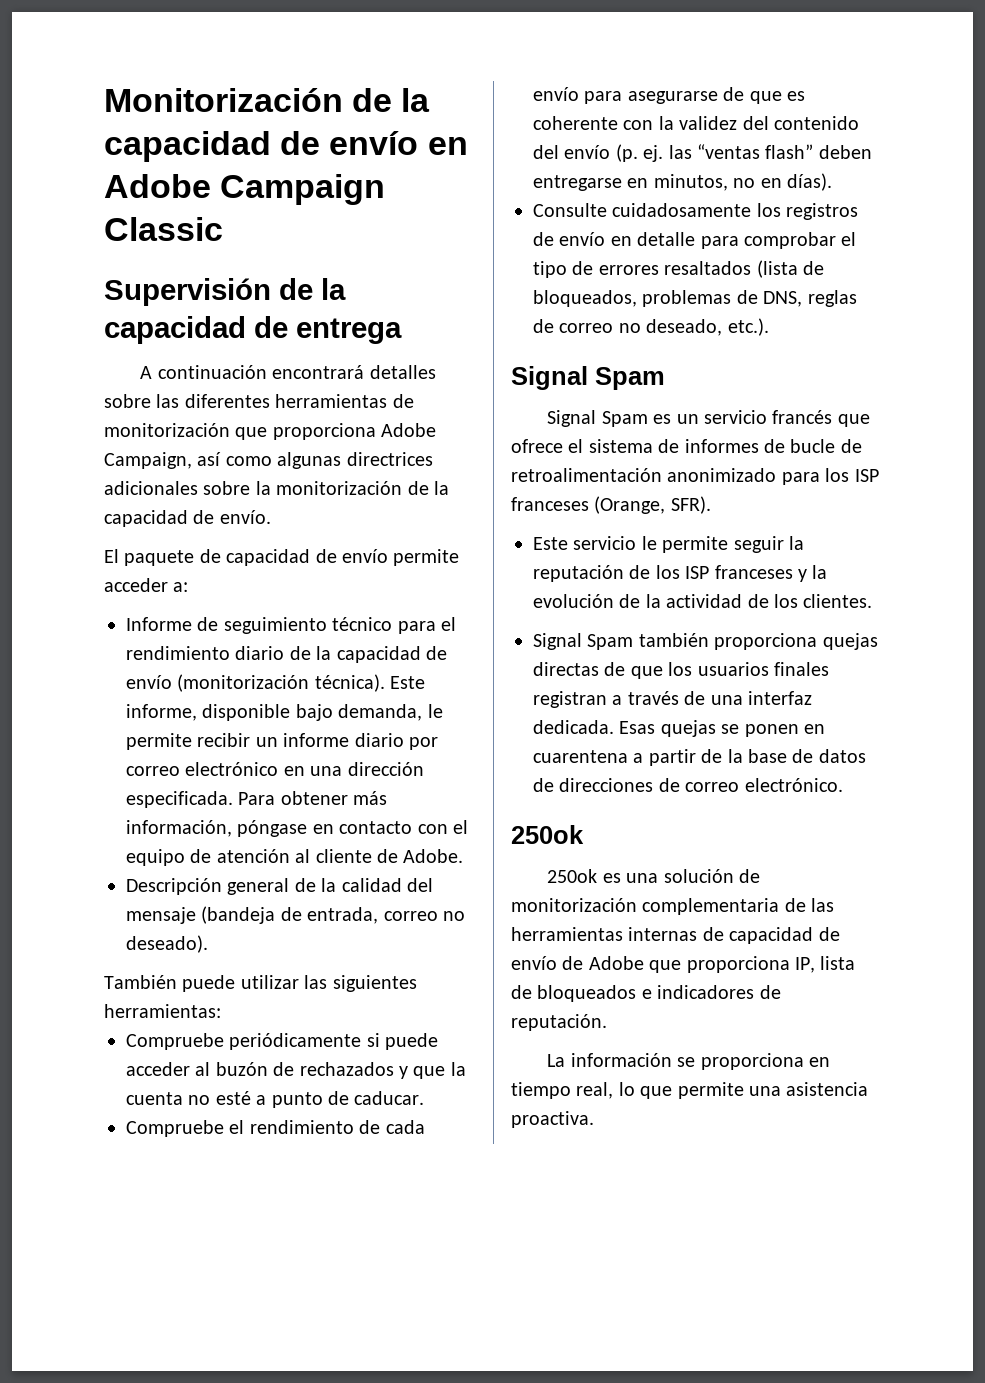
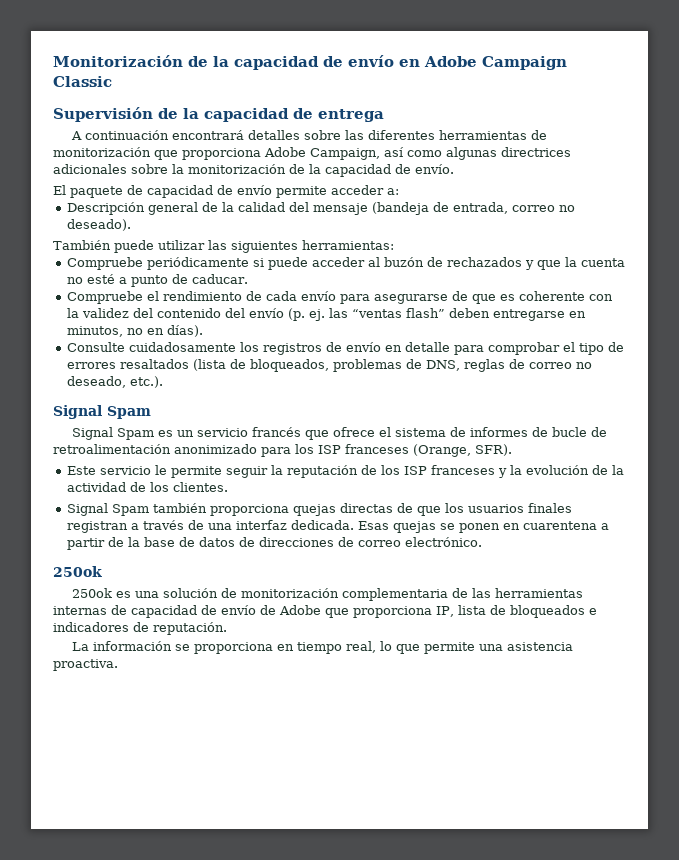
- Informe de seguimiento técnico para el rendimiento diario de la capacidad de envío (monitorización técnica). Este informe, disponible bajo demanda, le permite recibir un informe diario por correo electrónico en una dirección especificada. Para obtener más información, póngase en contacto con el equipo de atención al cliente de Adobe.

